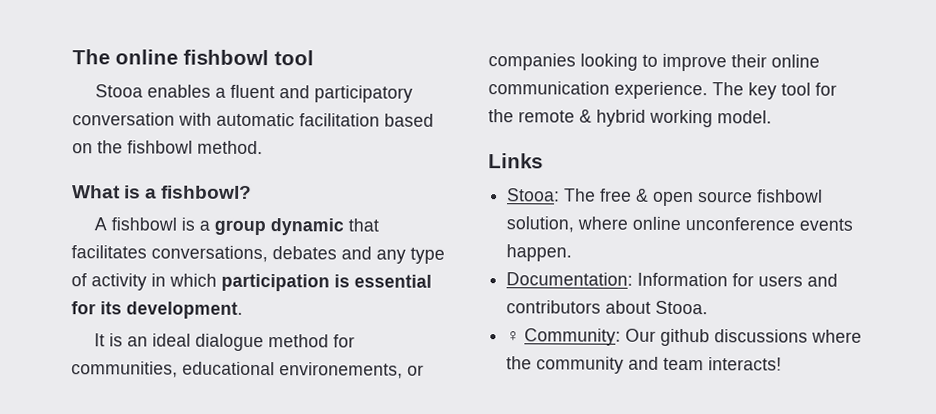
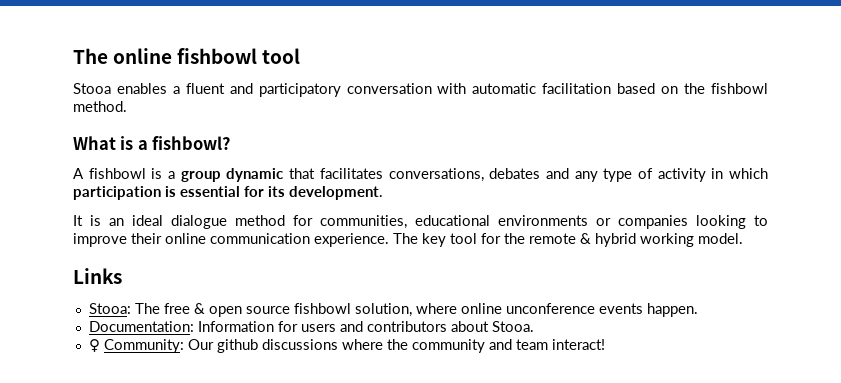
- It is an ideal dialogue method for communities, educational environements, or companies looking to improve their online communication experience.
+ It is an ideal dialogue method for communities, educational environments or companies looking to improve their online communication experience.
- ♀ Community: Our github discussions where the community and team interacts!
+ ♀ Community: Our github discussions where the community and team interact!

